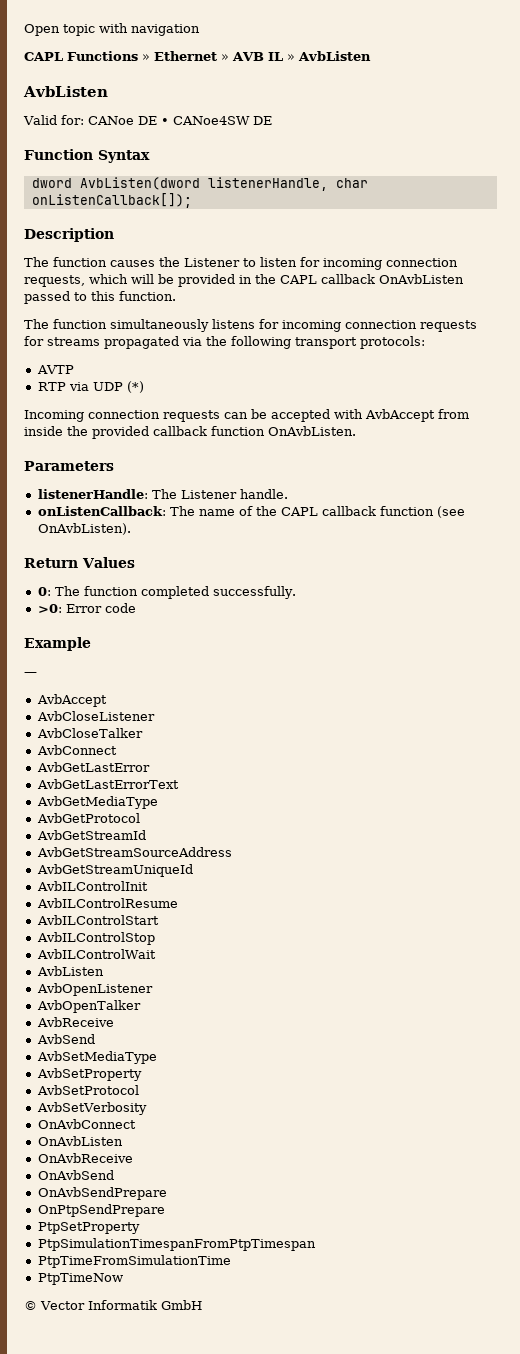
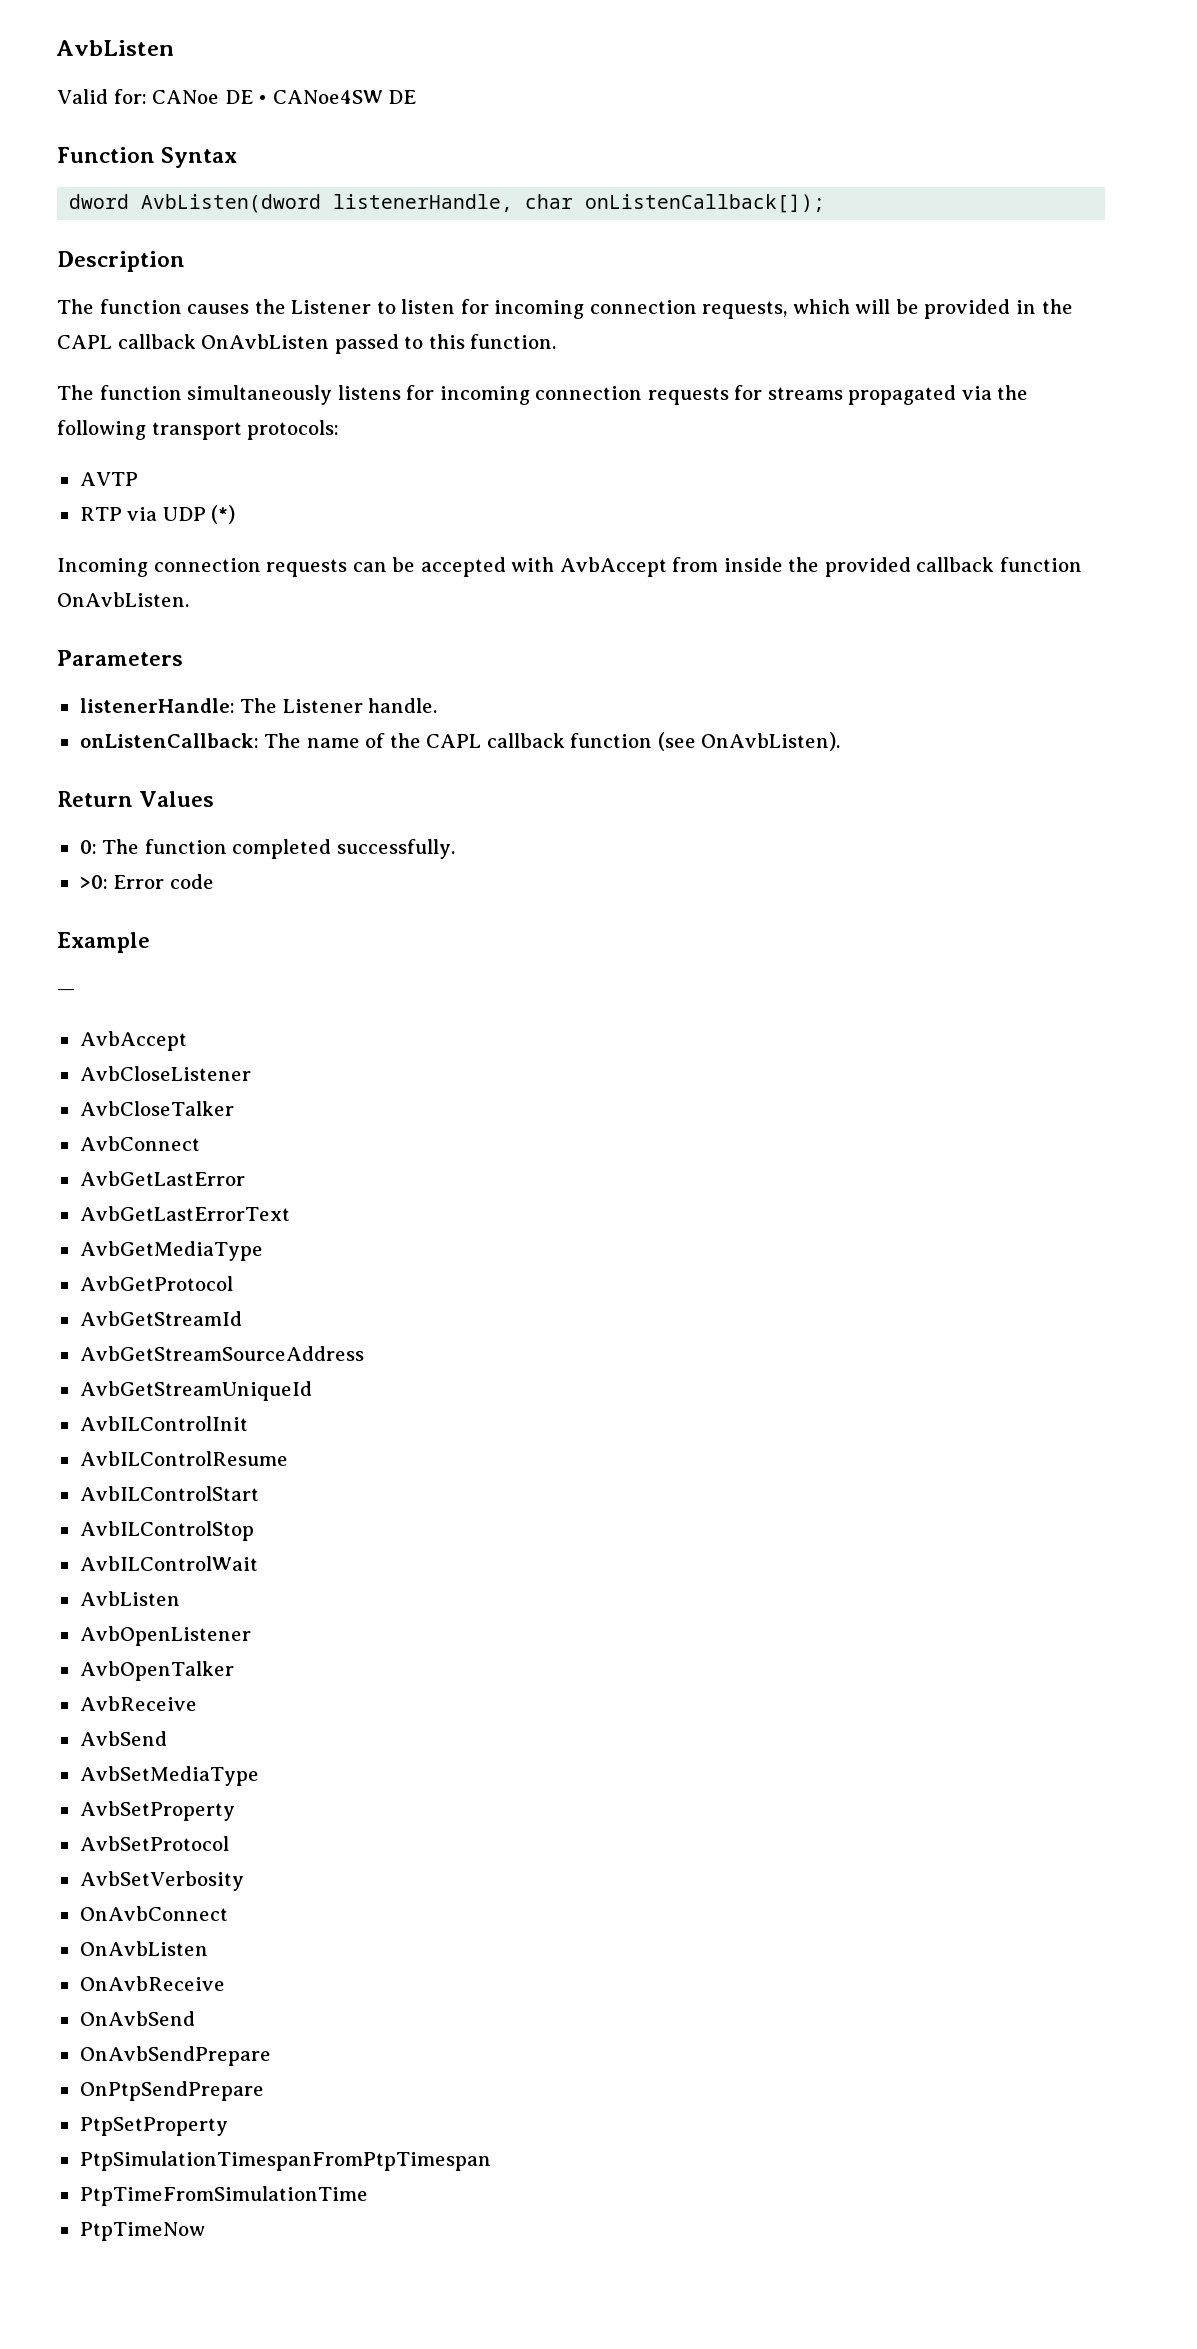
- Open topic with navigation
- CAPL Functions » Ethernet » AVB IL » AvbListen
- © Vector Informatik GmbH

